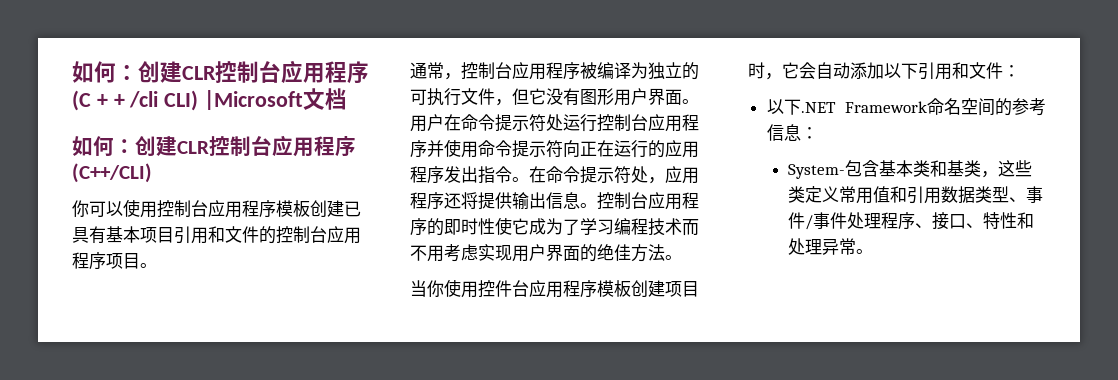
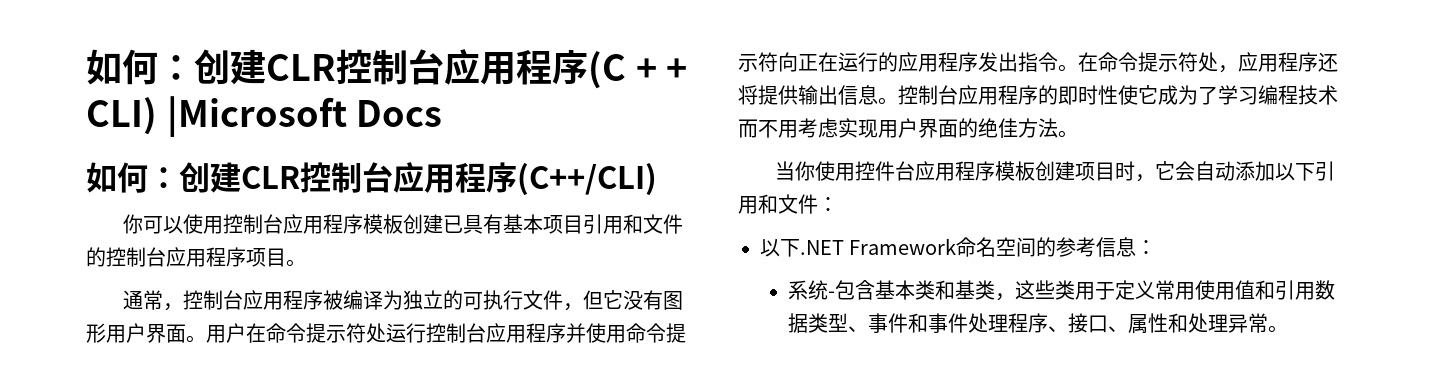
- 如何：创建CLR控制台应用程序(C + + /cli CLI) |Microsoft文档
+ 如何：创建CLR控制台应用程序(C + + CLI) |Microsoft Docs
- System-包含基本类和基类，这些类定义常用值和引用数据类型、事件/事件处理程序、接口、特性和处理异常。
+ 系统-包含基本类和基类，这些类用于定义常用使用值和引用数据类型、事件和事件处理程序、接口、属性和处理异常。

